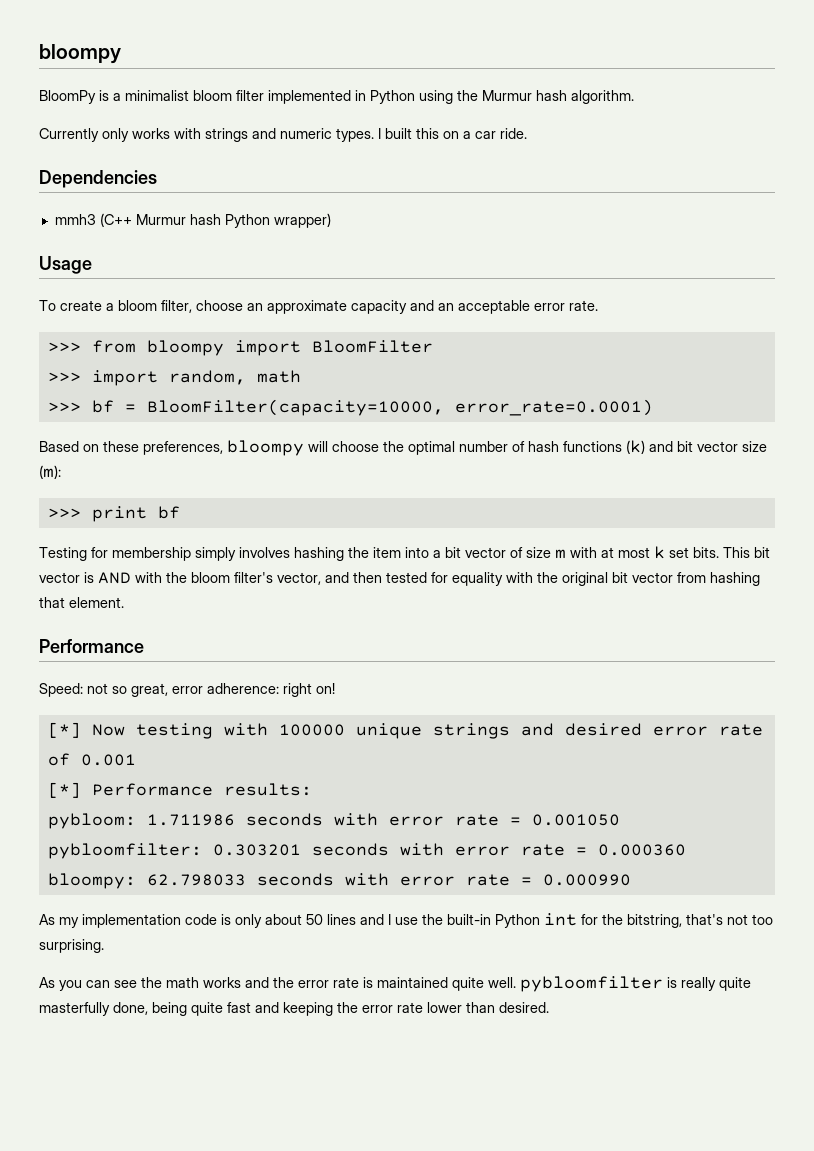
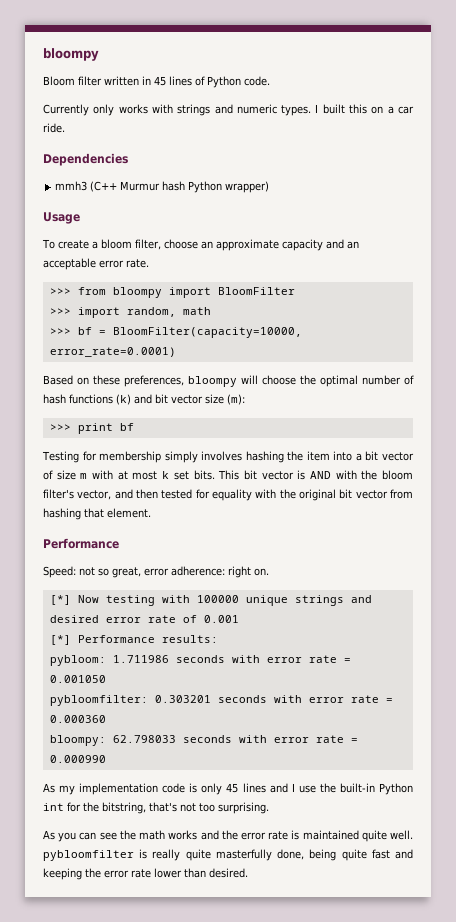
- BloomPy is a minimalist bloom filter implemented in Python using the Murmur hash algorithm.
+ Bloom filter written in 45 lines of Python code.
- Speed: not so great, error adherence: right on!
+ Speed: not so great, error adherence: right on.
- As my implementation code is only about 50 lines and I use the built-in Python int for the bitstring, that's not too surprising.
+ As my implementation code is only 45 lines and I use the built-in Python int for the bitstring, that's not too surprising.

